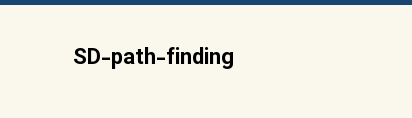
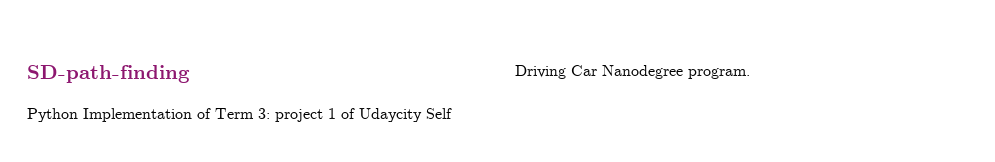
+ Python Implementation of Term 3: project 1 of Udaycity Self Driving Car Nanodegree program.

